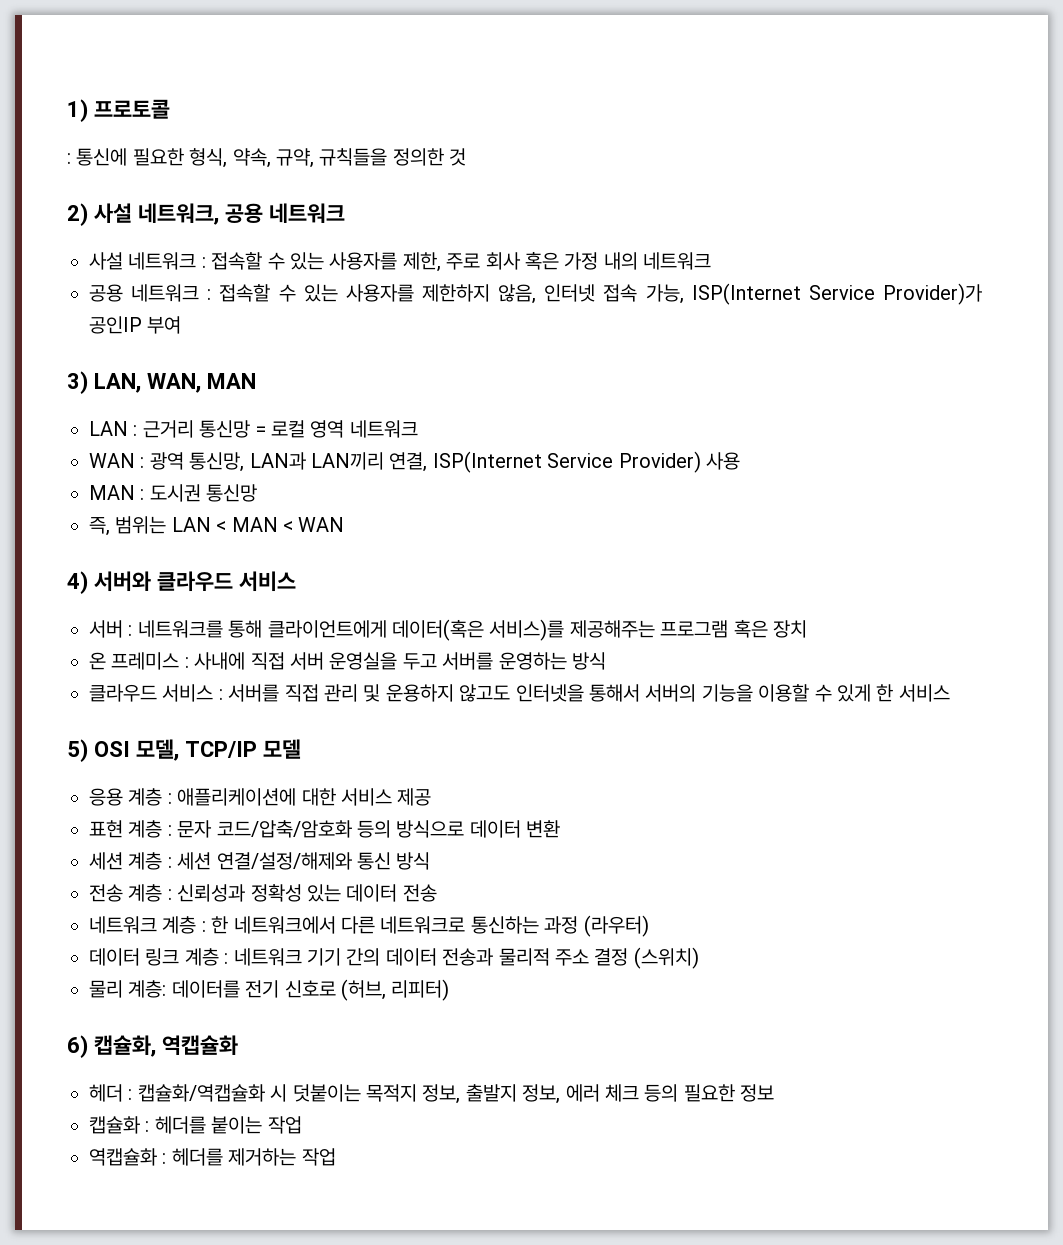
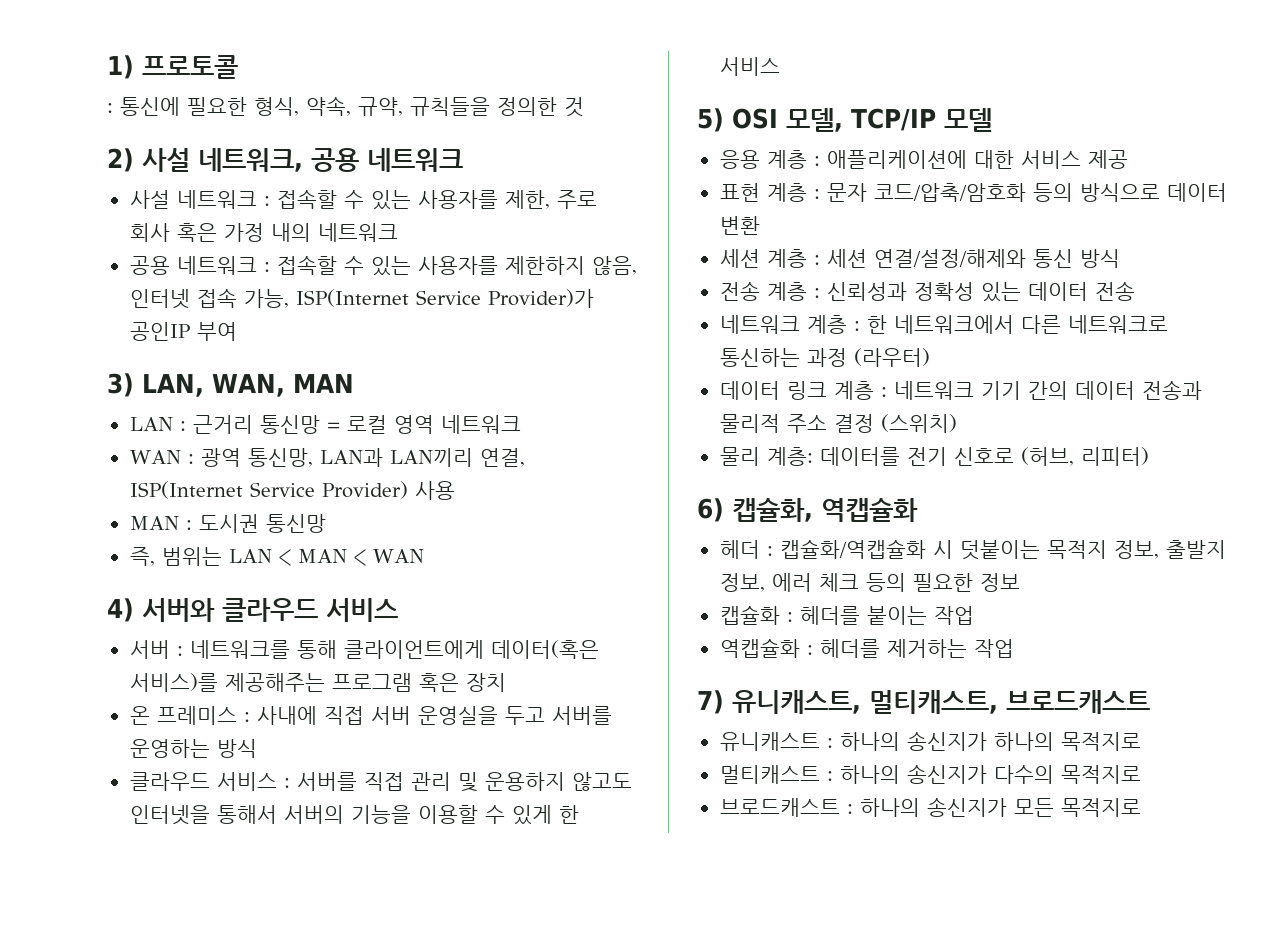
+ 7) 유니캐스트, 멀티캐스트, 브로드캐스트
+ 유니캐스트 : 하나의 송신지가 하나의 목적지로
+ 멀티캐스트 : 하나의 송신지가 다수의 목적지로
+ 브로드캐스트 : 하나의 송신지가 모든 목적지로

